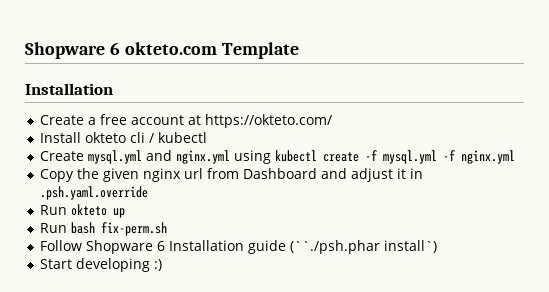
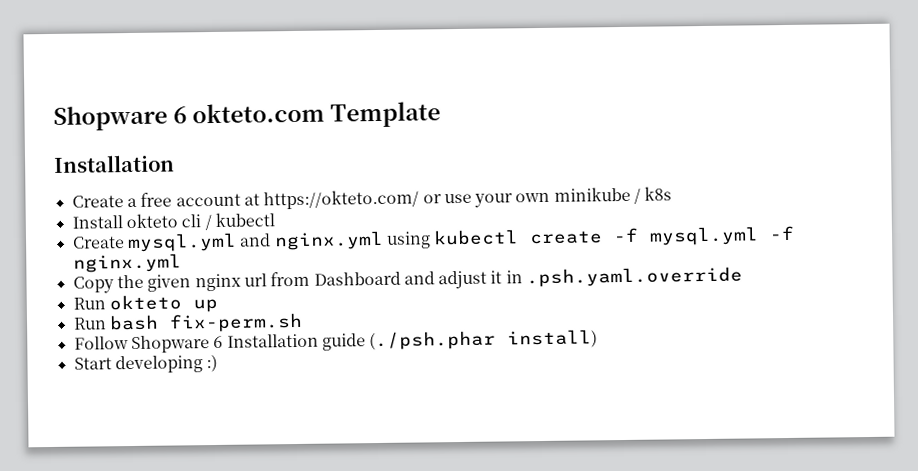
- Create a free account at https://okteto.com/
+ Create a free account at https://okteto.com/ or use your own minikube / k8s
- Follow Shopware 6 Installation guide (``./psh.phar install`)
+ Follow Shopware 6 Installation guide (./psh.phar install)

